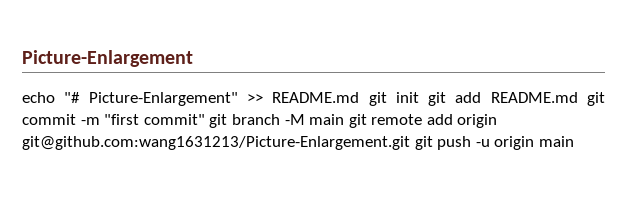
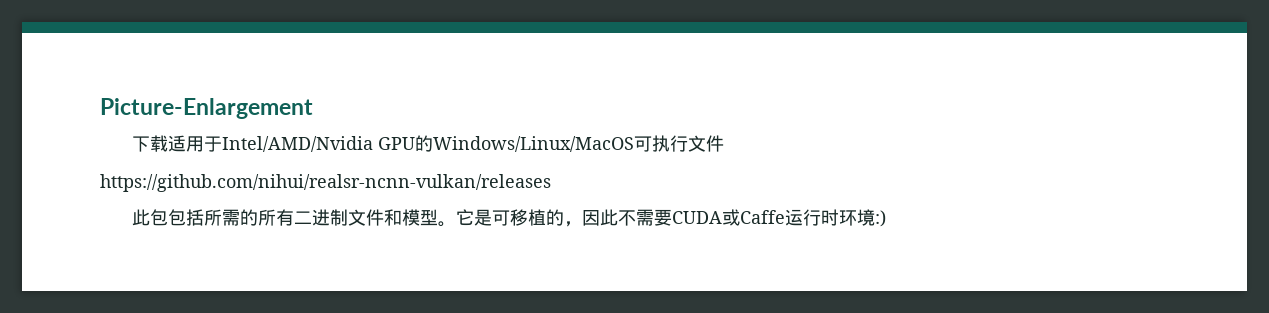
- echo "# Picture-Enlargement" >> README.md git init git add README.md git commit -m "first commit" git branch -M main git remote add origin git@github.com:wang1631213/Picture-Enlargement.git git push -u origin main
+ 下载适用于Intel/AMD/Nvidia GPU的Windows/Linux/MacOS可执行文件
+ https://github.com/nihui/realsr-ncnn-vulkan/releases
+ 此包包括所需的所有二进制文件和模型。它是可移植的，因此不需要CUDA或Caffe运行时环境:)

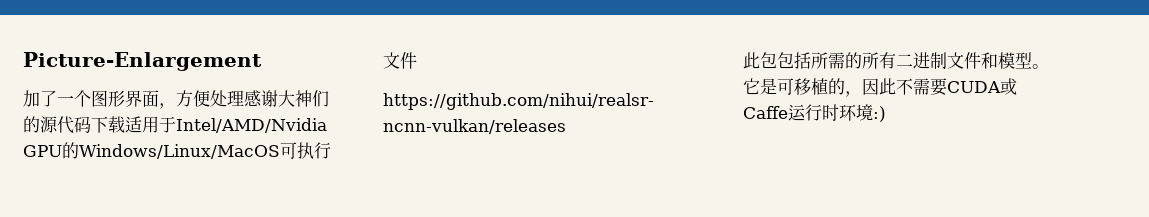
- 下载适用于Intel/AMD/Nvidia GPU的Windows/Linux/MacOS可执行文件
+ 加了一个图形界面，方便处理感谢大神们的源代码下载适用于Intel/AMD/Nvidia GPU的Windows/Linux/MacOS可执行文件

